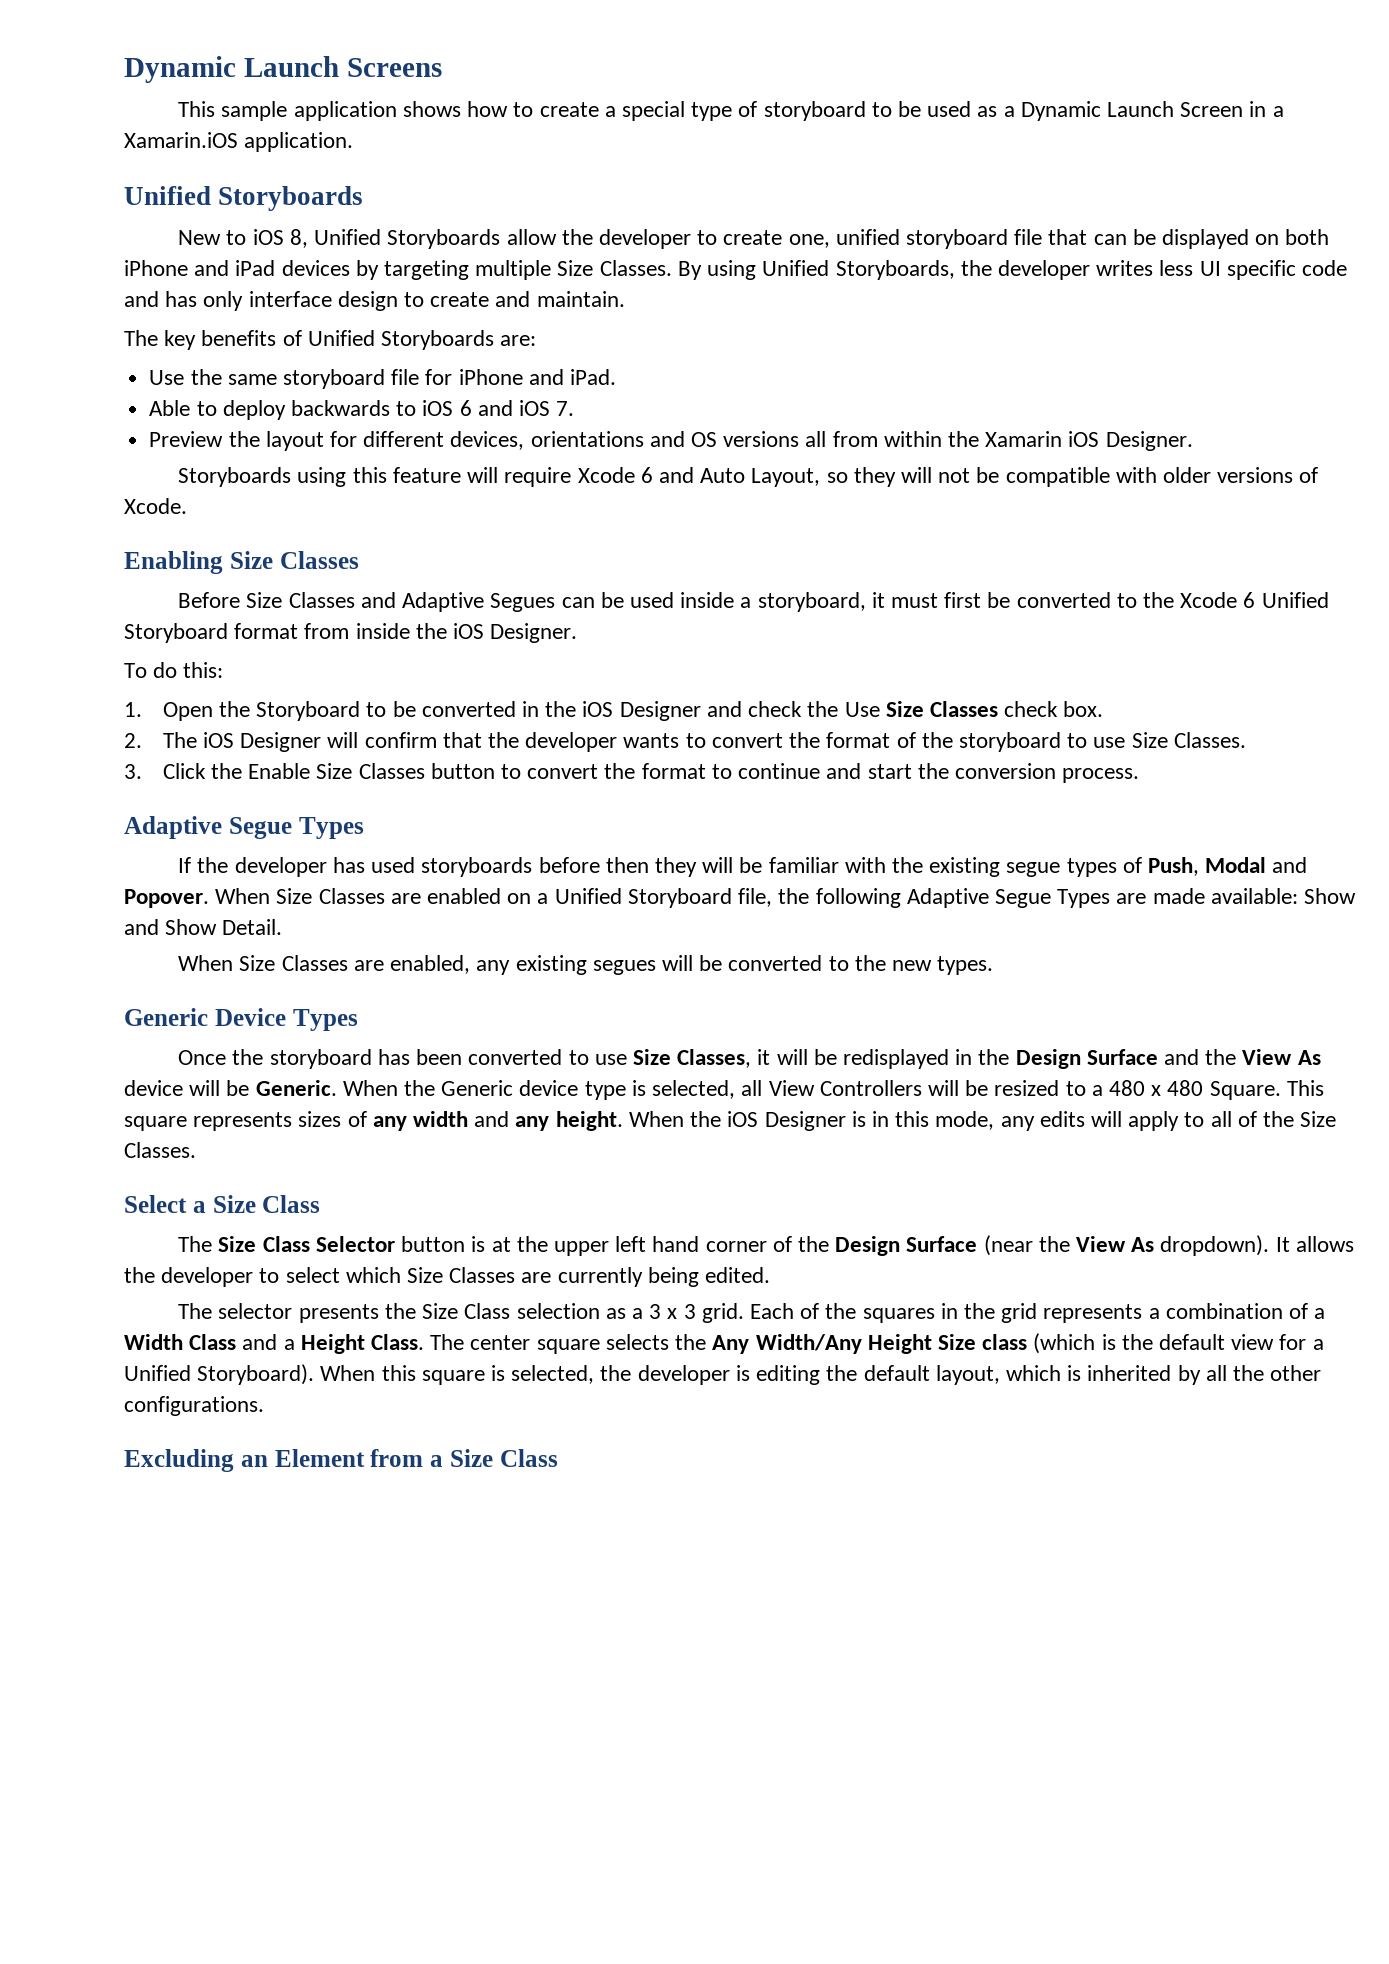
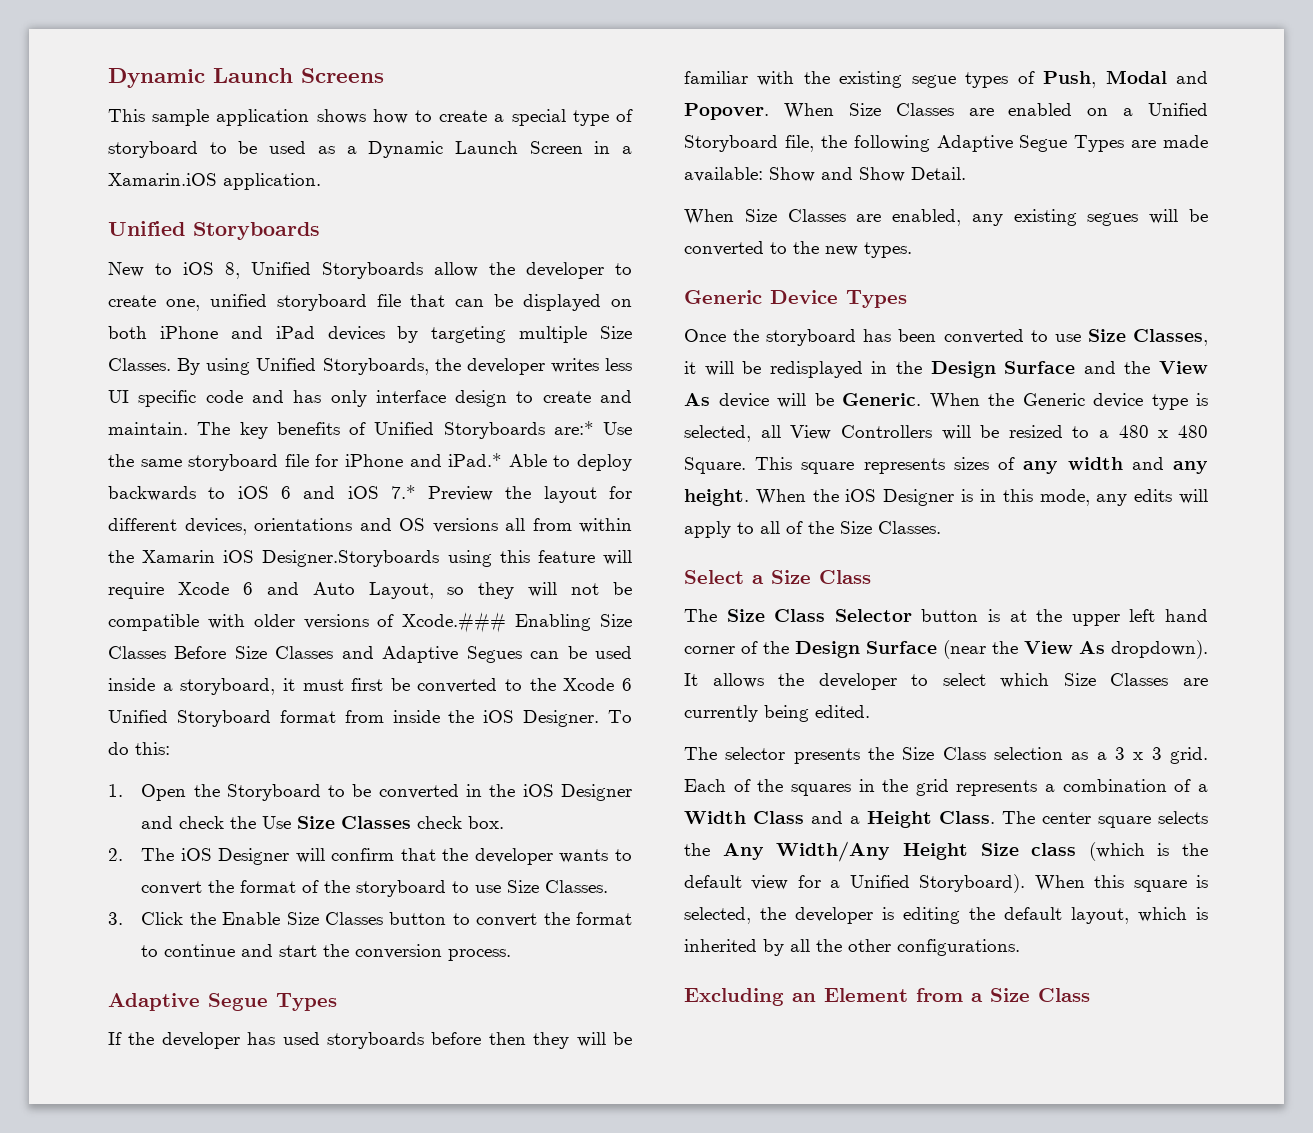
- By using Unified Storyboards, the developer writes less UI specific code and has only interface design to create and maintain.
- The key benefits of Unified Storyboards are:
- Use the same storyboard file for iPhone and iPad.
- Able to deploy backwards to iOS 6 and iOS 7.
- Preview the layout for different devices, orientations and OS versions all from within the Xamarin iOS Designer.
- Storyboards using this feature will require Xcode 6 and Auto Layout, so they will not be compatible with older versions of Xcode.
- Enabling Size Classes
- Before Size Classes and Adaptive Segues can be used inside a storyboard, it must first be converted to the Xcode 6 Unified Storyboard format from inside the iOS Designer.
- To do this:
+ By using Unified Storyboards, the developer writes less UI specific code and has only interface design to create and maintain. The key benefits of Unified Storyboards are:* Use the same storyboard file for iPhone and iPad.* Able to deploy backwards to iOS 6 and iOS 7.* Preview the layout for different devices, orientations and OS versions all from within the Xamarin iOS Designer.Storyboards using this feature will require Xcode 6 and Auto Layout, so they will not be compatible with older versions of Xcode.### Enabling Size Classes Before Size Classes and Adaptive Segues can be used inside a storyboard, it must first be converted to the Xcode 6 Unified Storyboard format from inside the iOS Designer. To do this:

